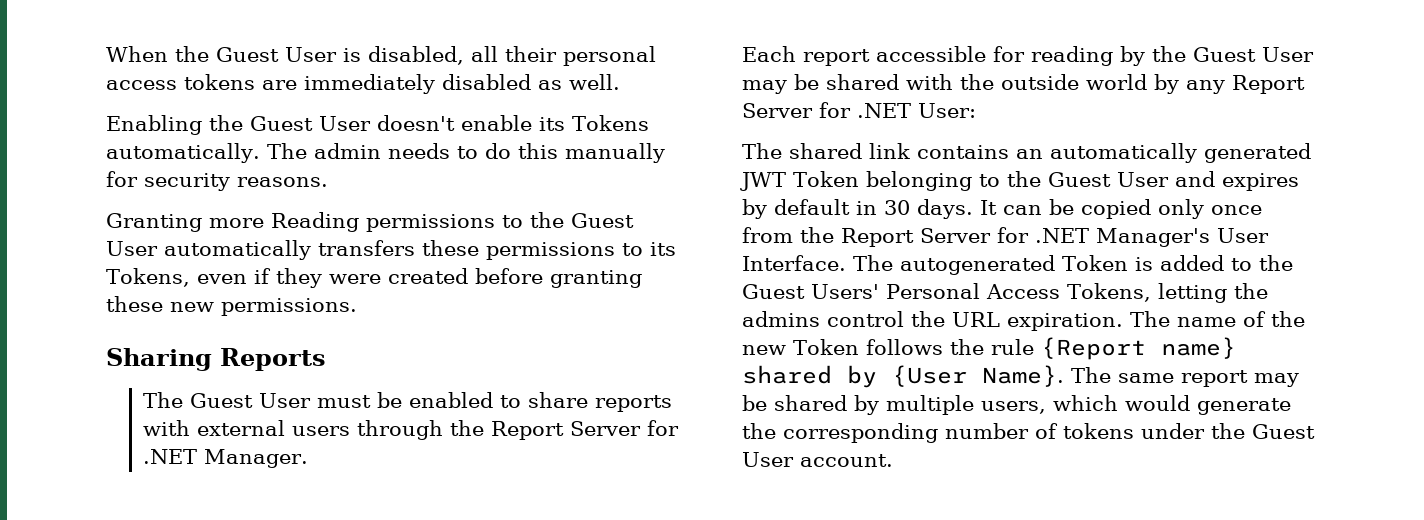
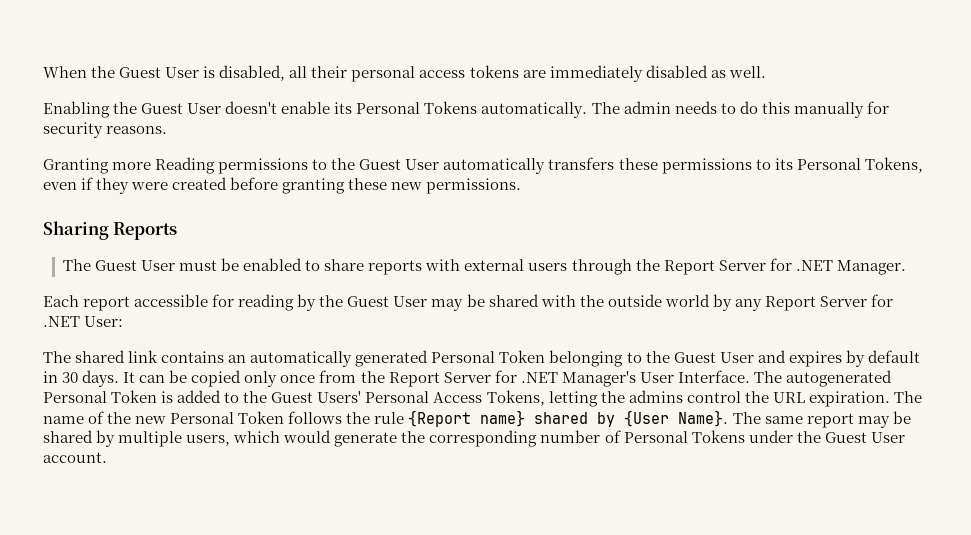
- Enabling the Guest User doesn't enable its Tokens automatically.
+ Enabling the Guest User doesn't enable its Personal Tokens automatically.
- Granting more Reading permissions to the Guest User automatically transfers these permissions to its Tokens, even if they were created before granting these new permissions.
+ Granting more Reading permissions to the Guest User automatically transfers these permissions to its Personal Tokens, even if they were created before granting these new permissions.
- The shared link contains an automatically generated JWT Token belonging to the Guest User and expires by default in 30 days.
+ The shared link contains an automatically generated Personal Token belonging to the Guest User and expires by default in 30 days.
- The autogenerated Token is added to the Guest Users' Personal Access Tokens, letting the admins control the URL expiration.
+ The autogenerated Personal Token is added to the Guest Users' Personal Access Tokens, letting the admins control the URL expiration.
- The name of the new Token follows the rule {Report name} shared by {User Name}.
+ The name of the new Personal Token follows the rule {Report name} shared by {User Name}.
- The same report may be shared by multiple users, which would generate the corresponding number of tokens under the Guest User account.
+ The same report may be shared by multiple users, which would generate the corresponding number of Personal Tokens under the Guest User account.

